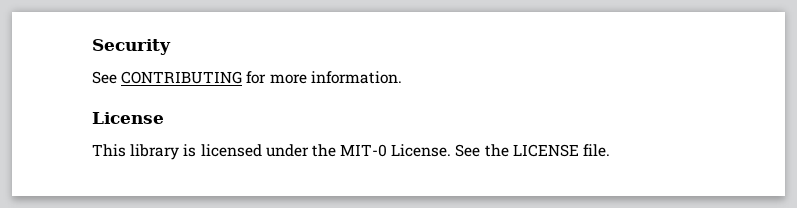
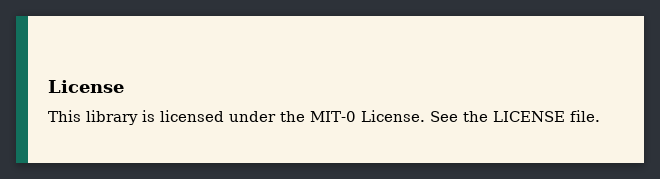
- Security
- See CONTRIBUTING for more information.

